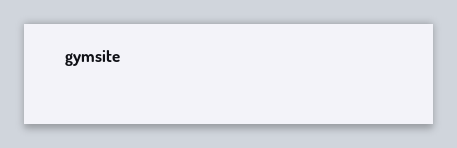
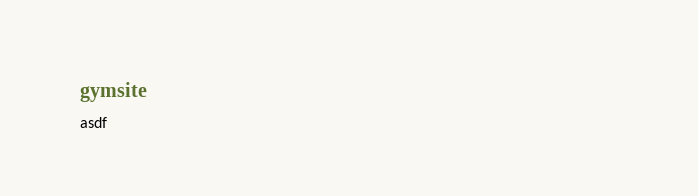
+ asdf

